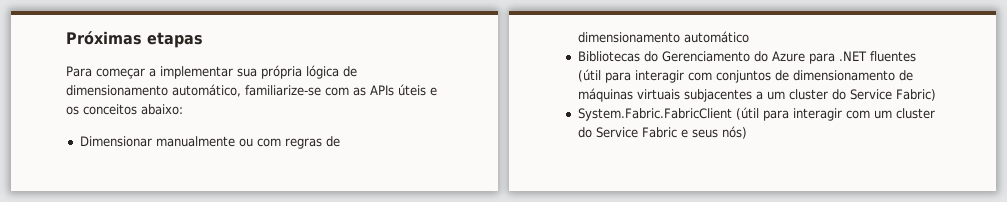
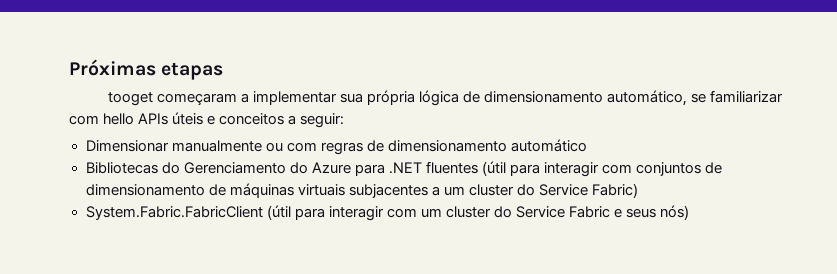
- Para começar a implementar sua própria lógica de dimensionamento automático, familiarize-se com as APIs úteis e os conceitos abaixo:
+ tooget começaram a implementar sua própria lógica de dimensionamento automático, se familiarizar com hello APIs úteis e conceitos a seguir:

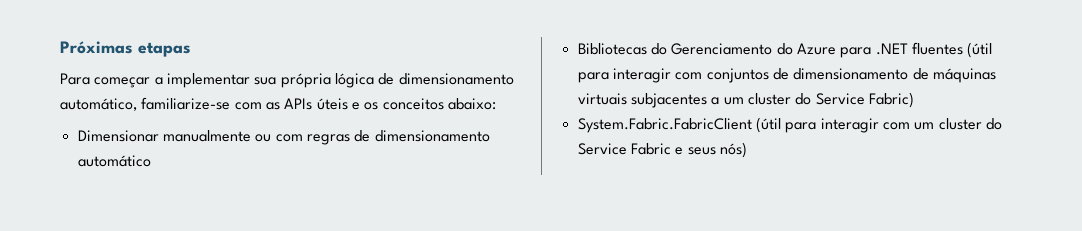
- tooget começaram a implementar sua própria lógica de dimensionamento automático, se familiarizar com hello APIs úteis e conceitos a seguir:
+ Para começar a implementar sua própria lógica de dimensionamento automático, familiarize-se com as APIs úteis e os conceitos abaixo:

